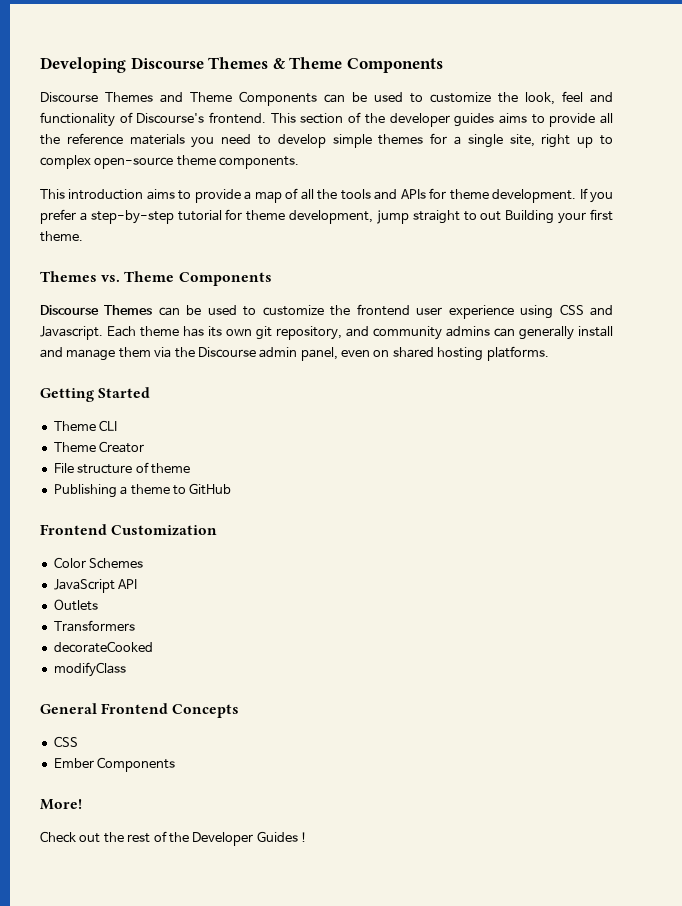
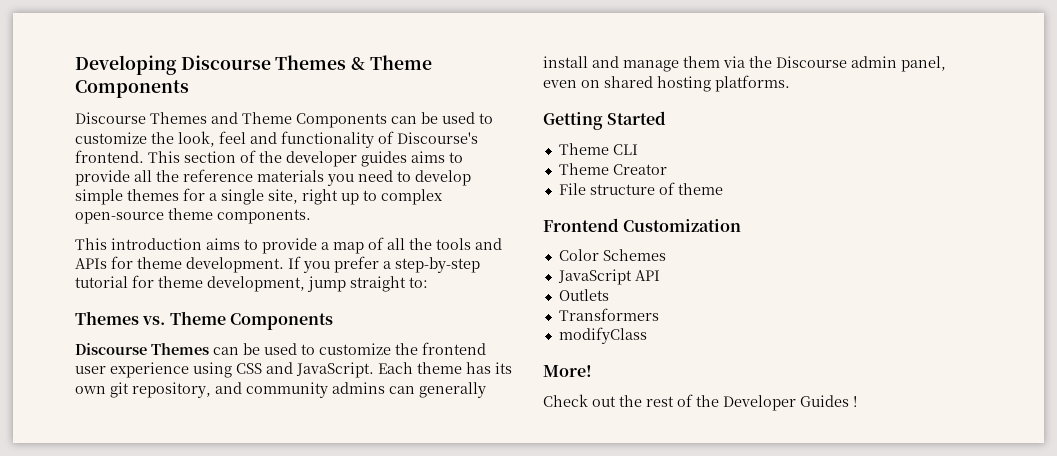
- If you prefer a step-by-step tutorial for theme development, jump straight to out Building your first theme.
+ If you prefer a step-by-step tutorial for theme development, jump straight to:
- Discourse Themes can be used to customize the frontend user experience using CSS and Javascript.
+ Discourse Themes can be used to customize the frontend user experience using CSS and JavaScript.
- Publishing a theme to GitHub
- decorateCooked
- General Frontend Concepts
- CSS
- Ember Components

